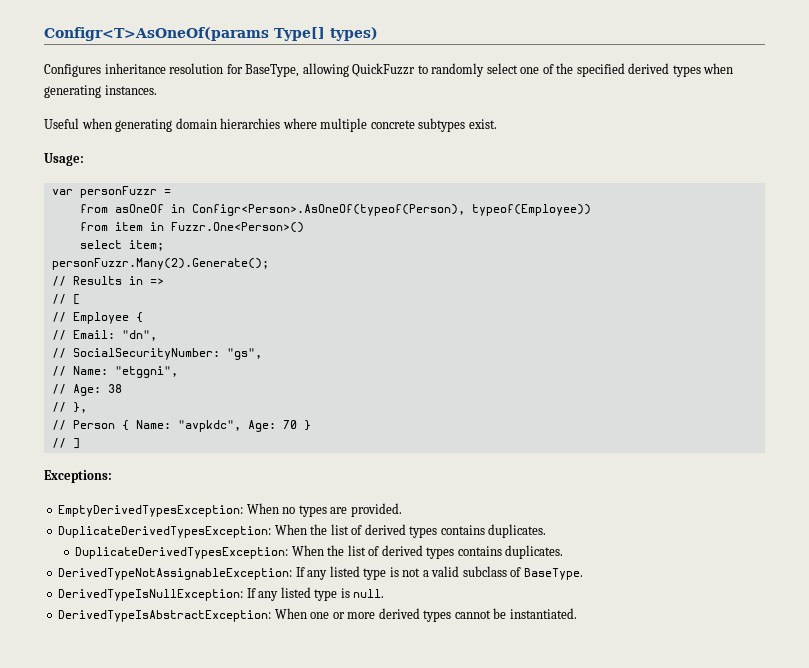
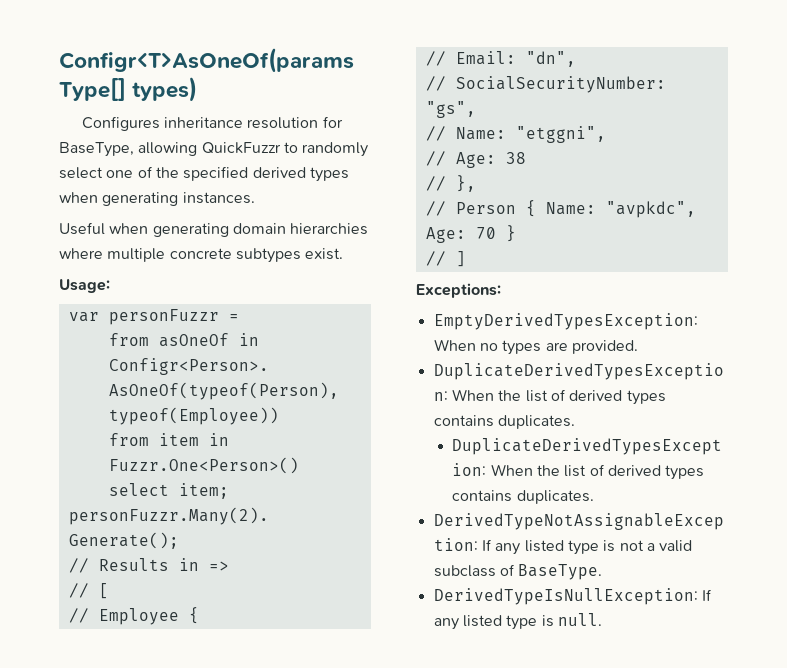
- DerivedTypeIsAbstractException: When one or more derived types cannot be instantiated.

